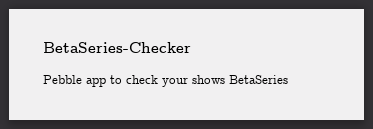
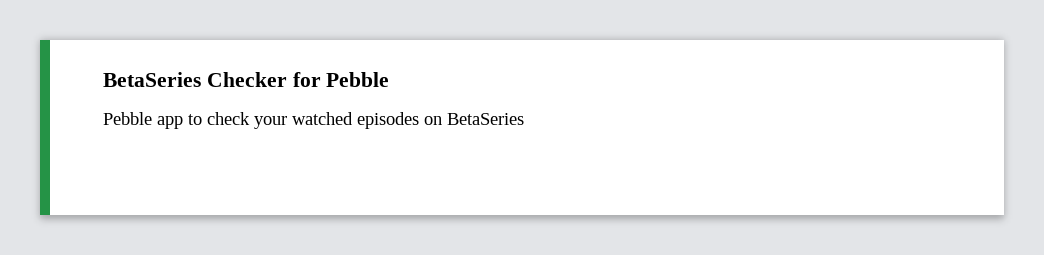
- BetaSeries-Checker
+ BetaSeries Checker for Pebble
- Pebble app to check your shows BetaSeries
+ Pebble app to check your watched episodes on BetaSeries

